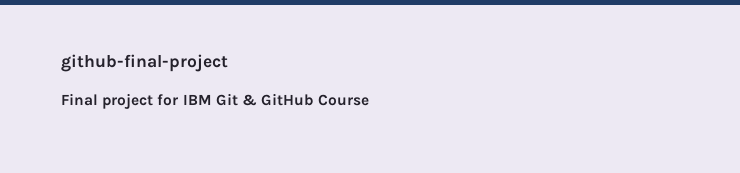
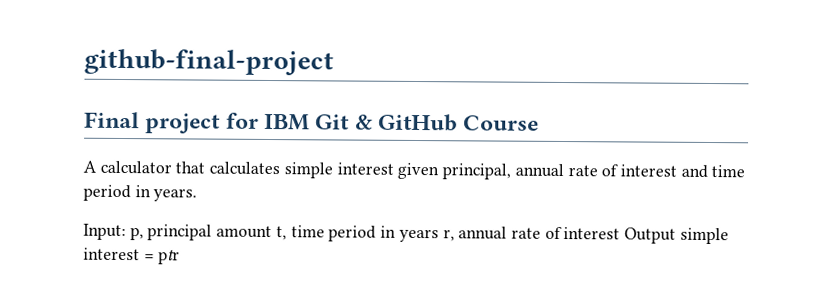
+ A calculator that calculates simple interest given principal, annual rate of interest and time period in years.
+ Input: p, principal amount t, time period in years r, annual rate of interest Output simple interest = ptr

